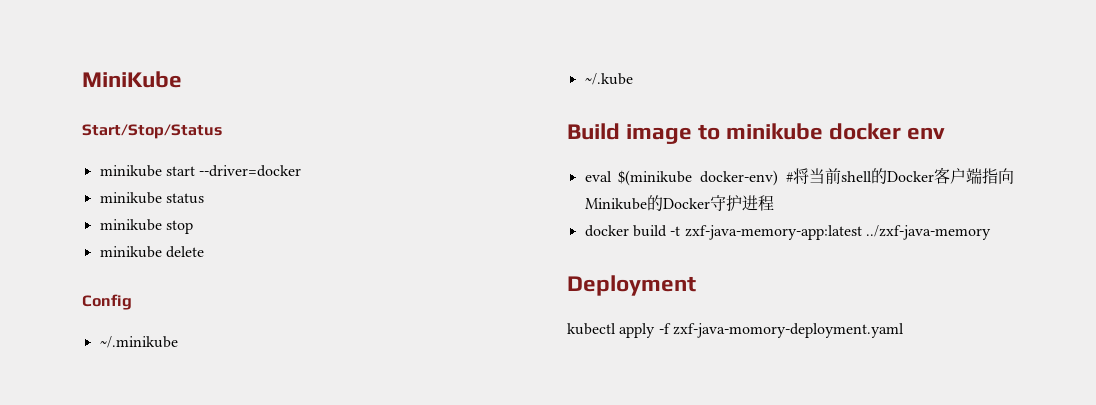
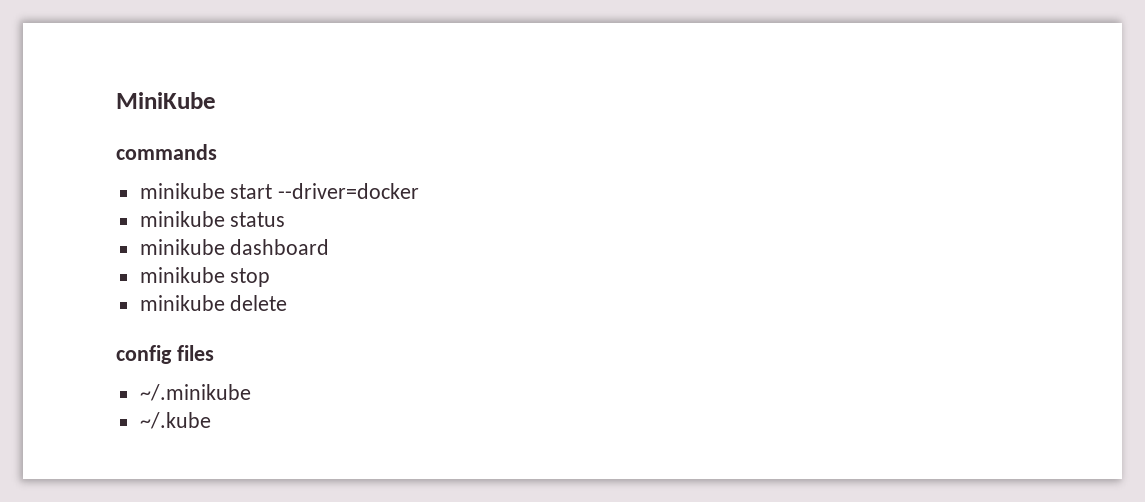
- Start/Stop/Status
+ commands
+ minikube dashboard
- Config
+ config files
- Build image to minikube docker env
- eval $(minikube docker-env) #将当前shell的Docker客户端指向Minikube的Docker守护进程
- docker build -t zxf-java-memory-app:latest ../zxf-java-memory
- Deployment
- kubectl apply -f zxf-java-momory-deployment.yaml

